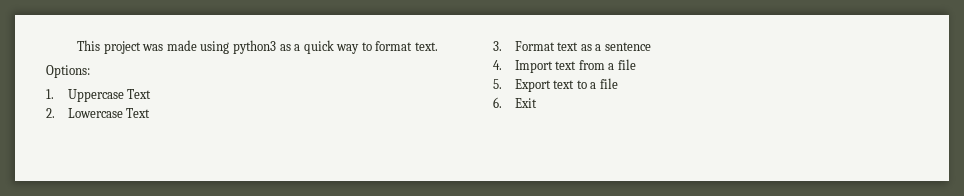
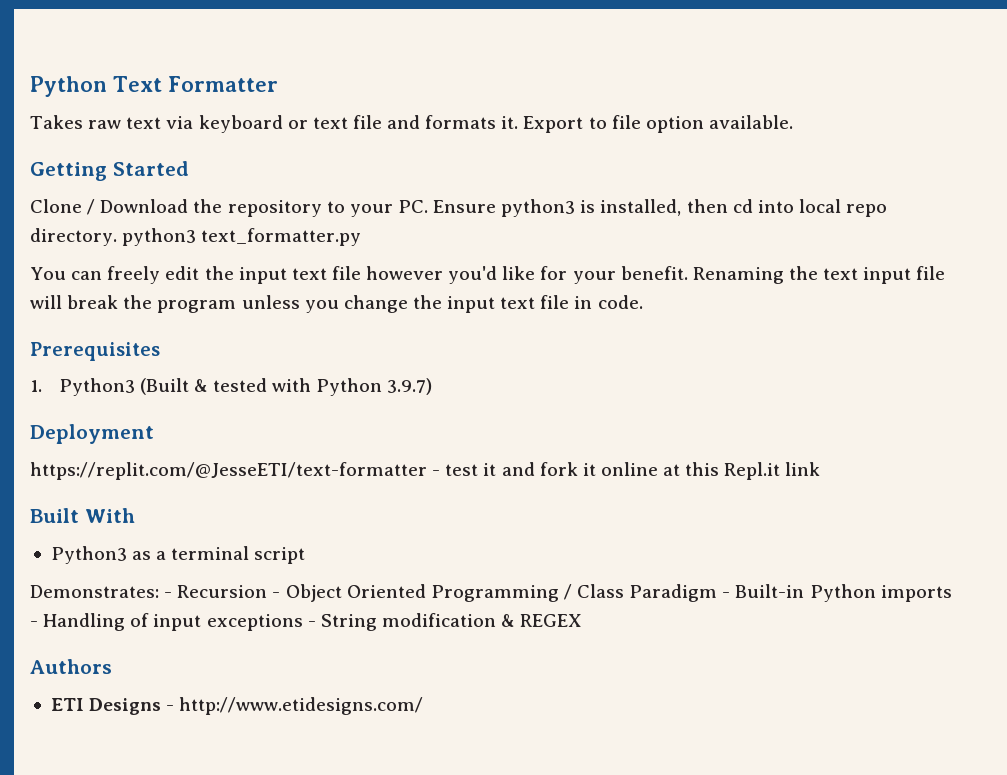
- This project was made using python3 as a quick way to format text.
- Options:
- 1. Uppercase Text
- 2. Lowercase Text
- 3. Format text as a sentence
- 4. Import text from a file
- 5. Export text to a file
- 6. Exit
+ Python Text Formatter
+ Takes raw text via keyboard or text file and formats it. Export to file option available.
+ Getting Started
+ Clone / Download the repository to your PC. Ensure python3 is installed, then cd into local repo directory. python3 text_formatter.py
+ You can freely edit the input text file however you'd like for your benefit. Renaming the text input file will break the program unless you change the input text file in code.
+ Prerequisites
+ 1. Python3 (Built & tested with Python 3.9.7)
+ Deployment
+ https://replit.com/@JesseETI/text-formatter - test it and fork it online at this Repl.it link
+ Built With
+ Python3 as a terminal script
+ Demonstrates: - Recursion - Object Oriented Programming / Class Paradigm - Built-in Python imports - Handling of input exceptions - String modification & REGEX
+ Authors
+ ETI Designs - http://www.etidesigns.com/

